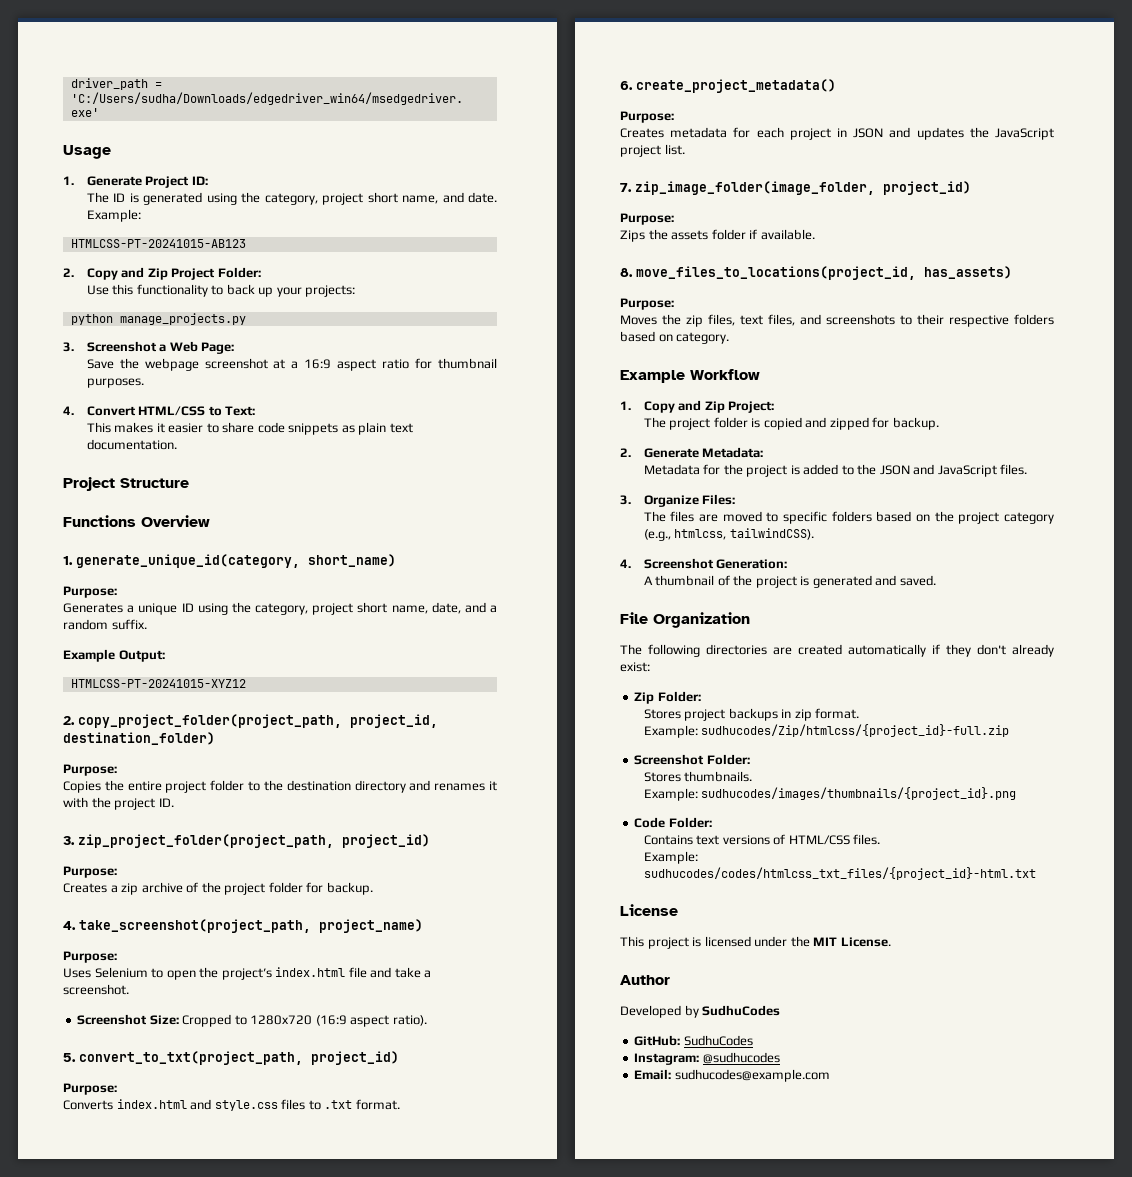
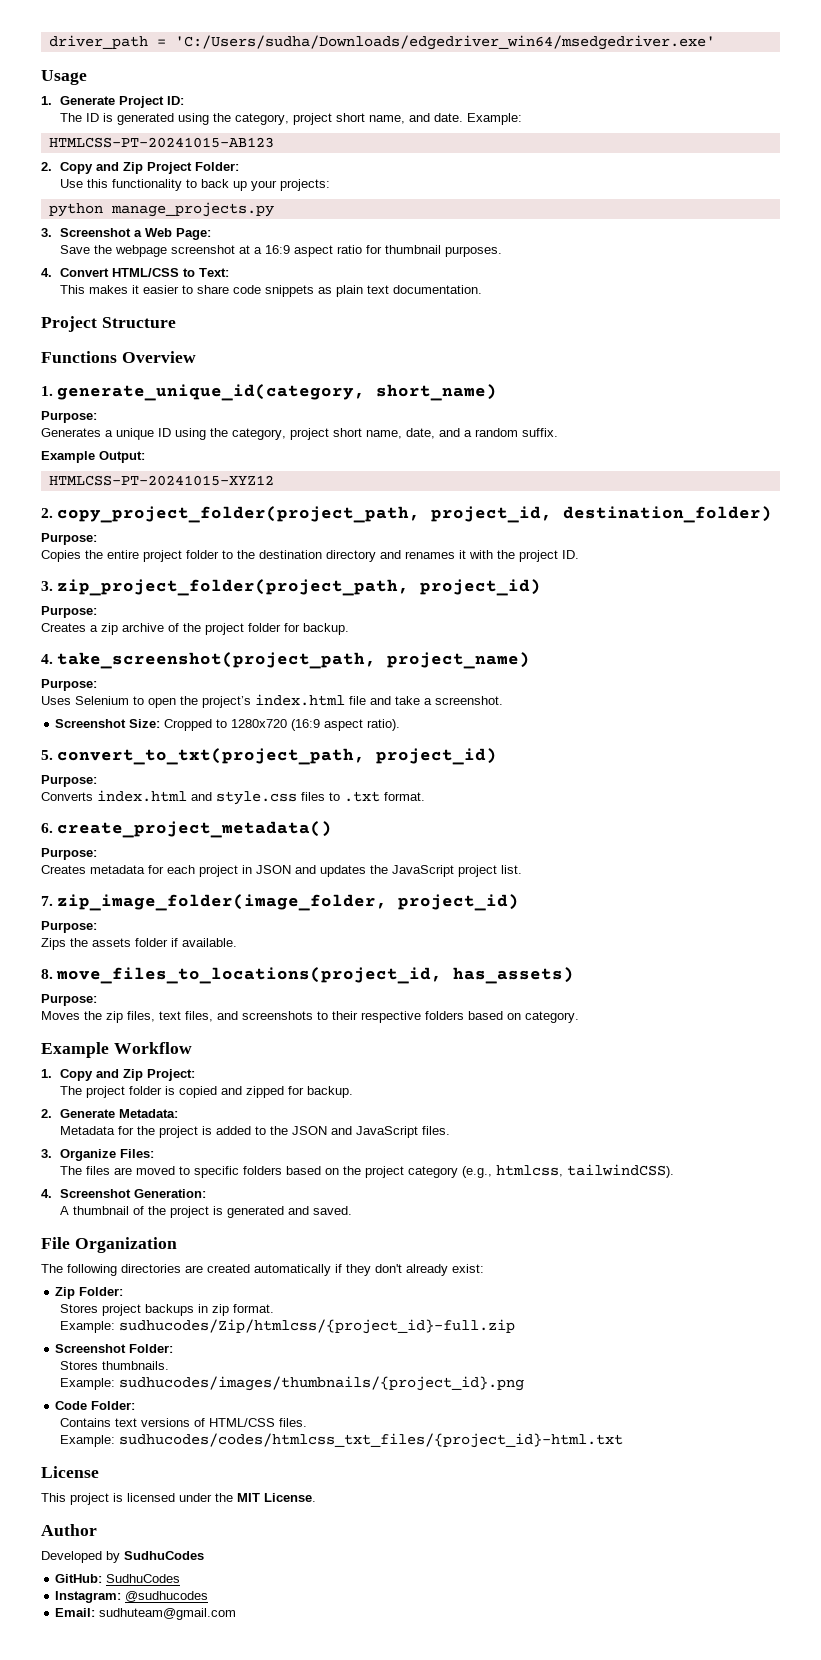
- Email: sudhucodes@example.com
+ Email: sudhuteam@gmail.com

